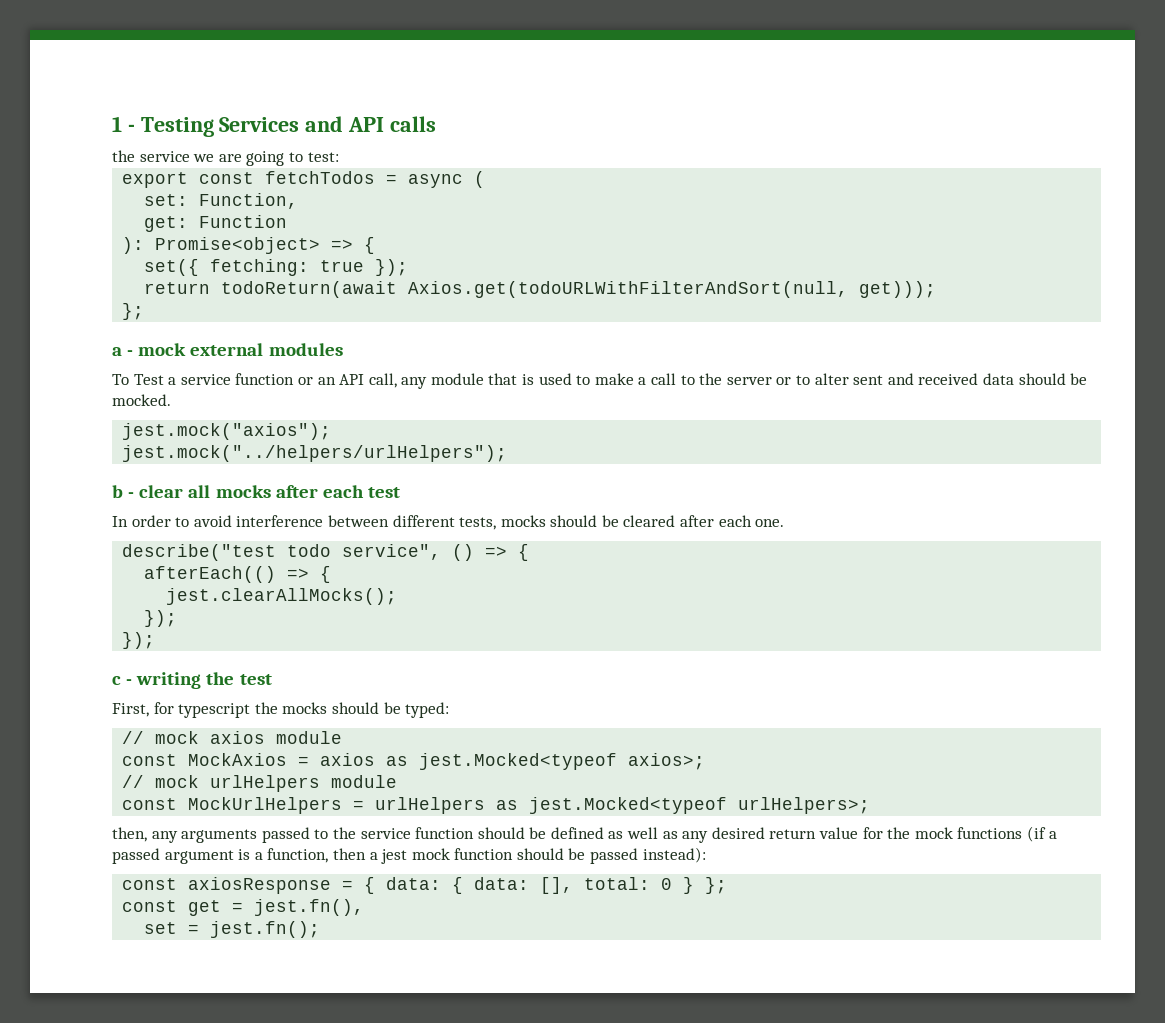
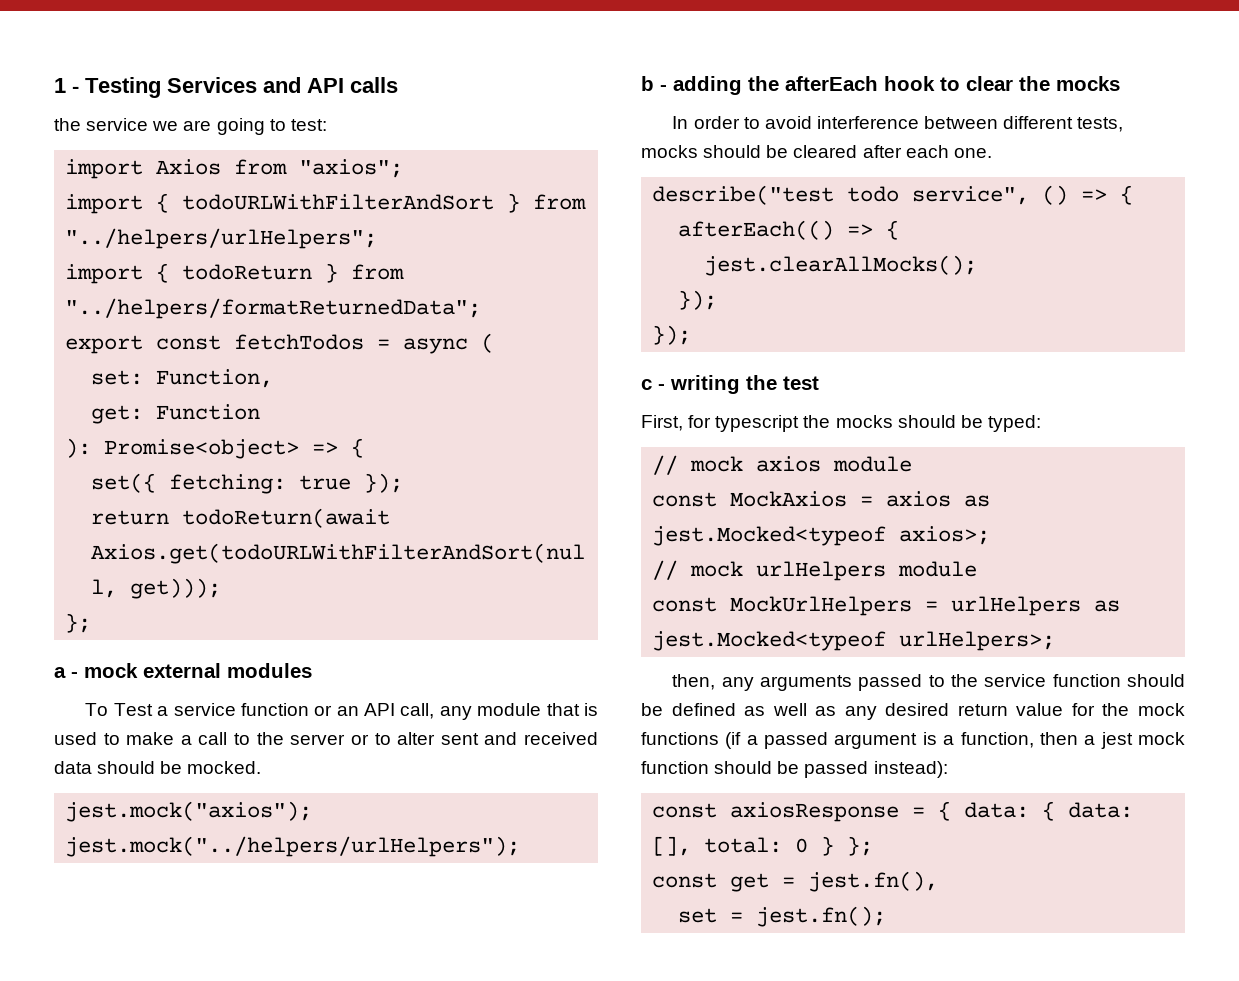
+ import Axios from "axios";
+ import { todoURLWithFilterAndSort } from "../helpers/urlHelpers";
+ import { todoReturn } from "../helpers/formatReturnedData";
- b - clear all mocks after each test
+ b - adding the afterEach hook to clear the mocks

